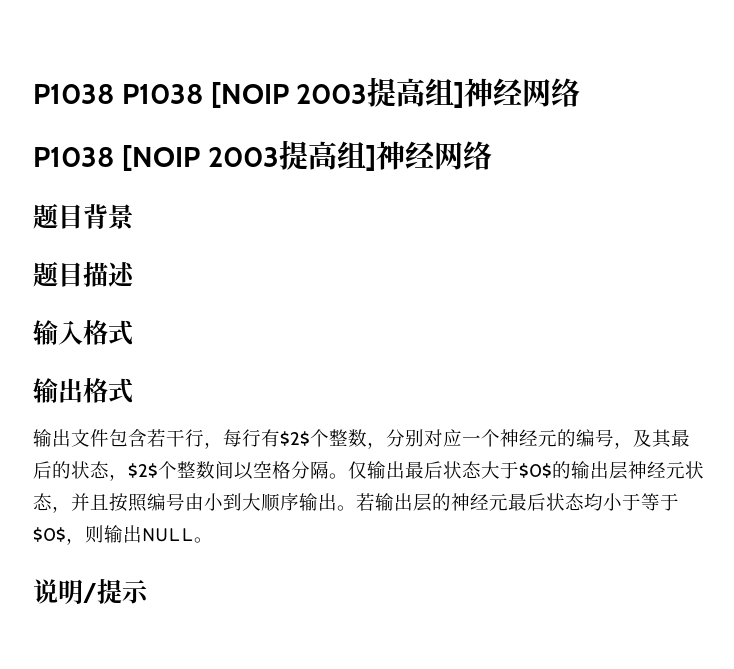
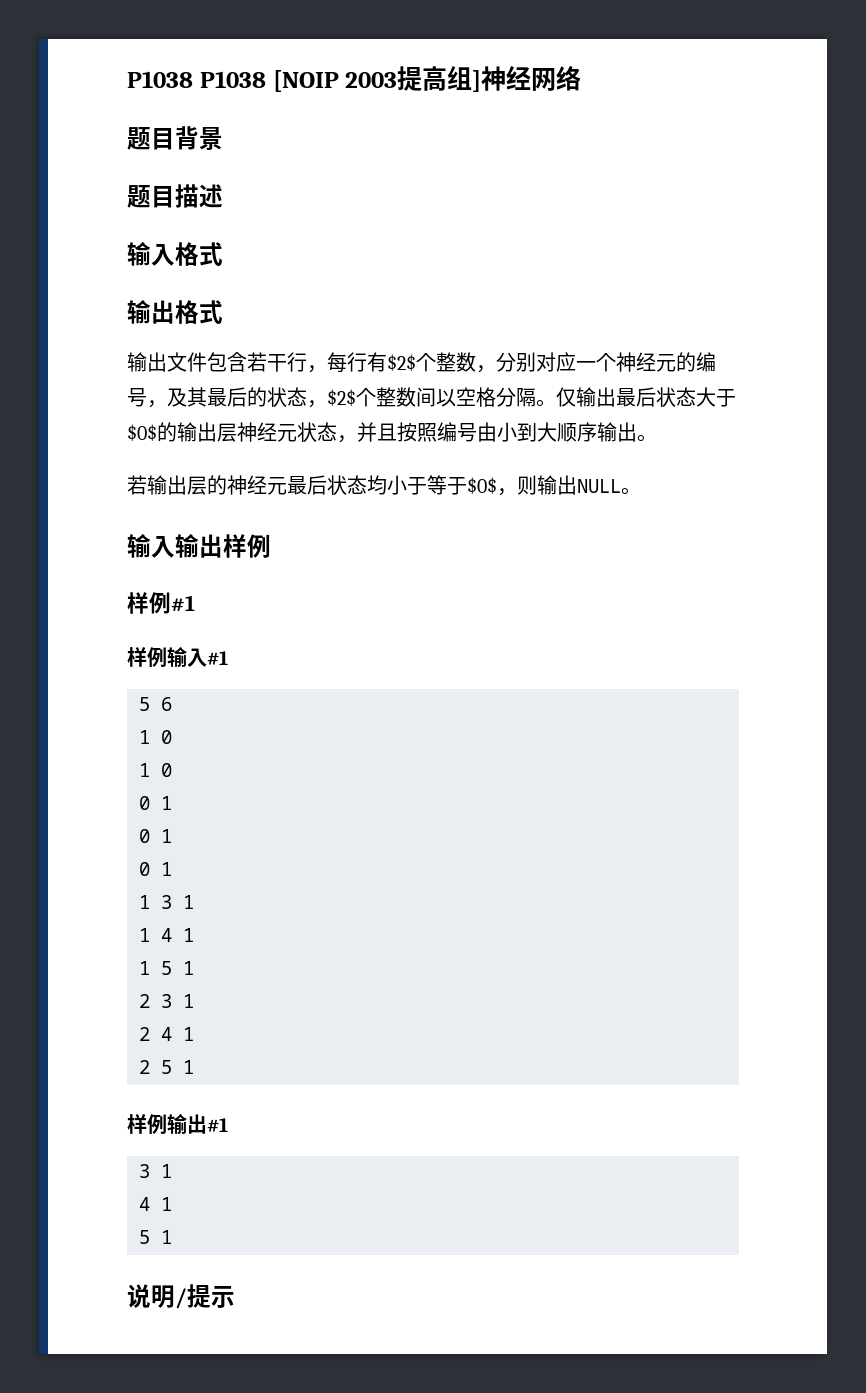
  P1038 P1038 [NOIP 2003提高组]神经网络
- P1038 [NOIP 2003提高组]神经网络
- 仅输出最后状态大于$0$的输出层神经元状态，并且按照编号由小到大顺序输出。若输出层的神经元最后状态均小于等于$0$，则输出NULL。
+ 仅输出最后状态大于$0$的输出层神经元状态，并且按照编号由小到大顺序输出。
+ 若输出层的神经元最后状态均小于等于$0$，则输出NULL。
+ 输入输出样例
+ 样例#1
+ 样例输入#1
+ 5 6
+ 1 0
+ 1 0
+ 0 1
+ 0 1
+ 0 1
+ 1 3 1
+ 1 4 1
+ 1 5 1
+ 2 3 1
+ 2 4 1
+ 2 5 1
+ 样例输出#1
+ 3 1
+ 4 1
+ 5 1

